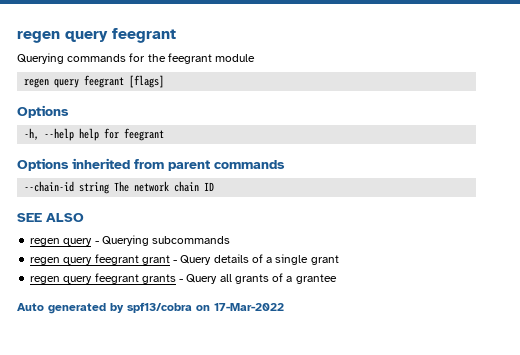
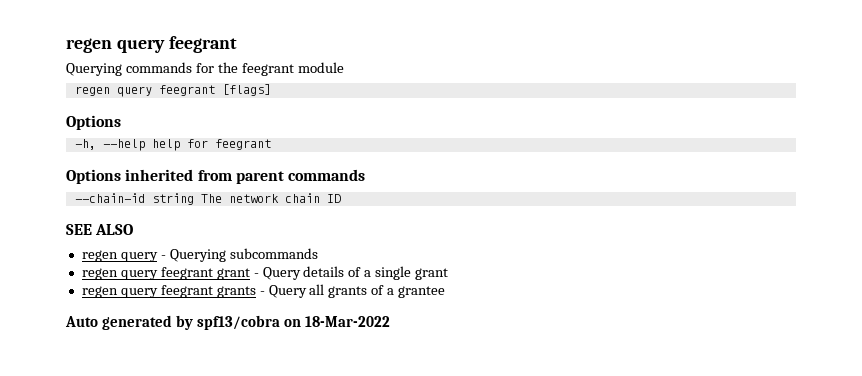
- Auto generated by spf13/cobra on 17-Mar-2022
+ Auto generated by spf13/cobra on 18-Mar-2022

